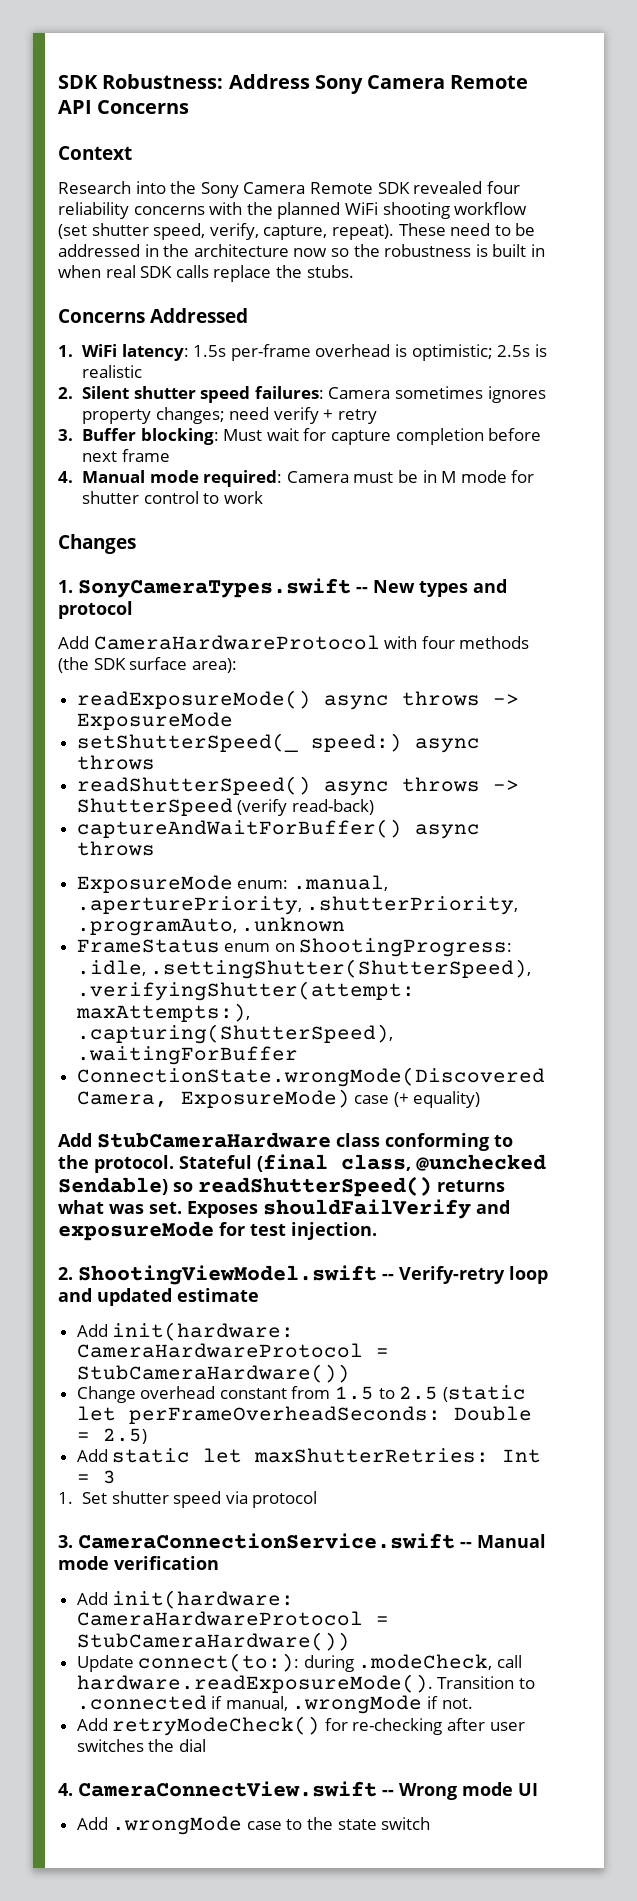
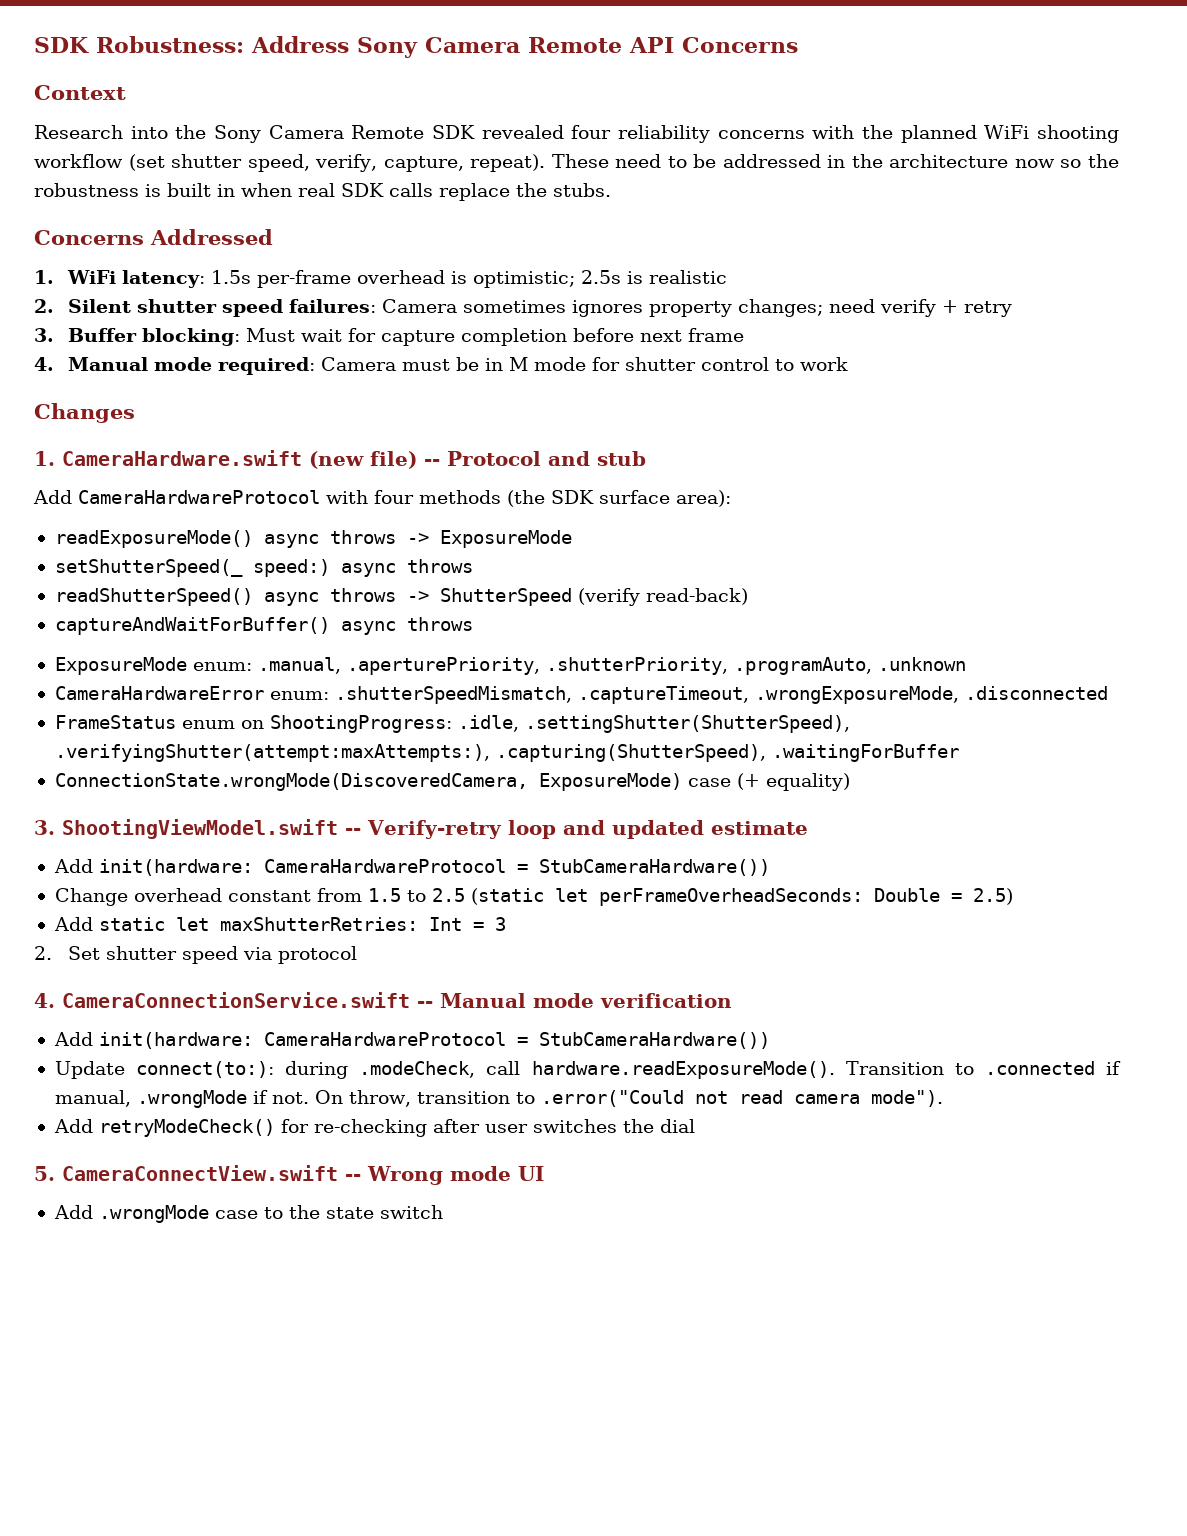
- 1. SonyCameraTypes.swift -- New types and protocol
+ 1. CameraHardware.swift (new file) -- Protocol and stub
+ CameraHardwareError enum: .shutterSpeedMismatch, .captureTimeout, .wrongExposureMode, .disconnected
- Add StubCameraHardware class conforming to the protocol. Stateful (final class, @unchecked Sendable) so readShutterSpeed() returns what was set. Exposes shouldFailVerify and exposureMode for test injection.
- 2. ShootingViewModel.swift -- Verify-retry loop and updated estimate
+ 3. ShootingViewModel.swift -- Verify-retry loop and updated estimate
- 1. Set shutter speed via protocol
+ 2. Set shutter speed via protocol
- 3. CameraConnectionService.swift -- Manual mode verification
+ 4. CameraConnectionService.swift -- Manual mode verification
+ On throw, transition to .error("Could not read camera mode").
- 4. CameraConnectView.swift -- Wrong mode UI
+ 5. CameraConnectView.swift -- Wrong mode UI

